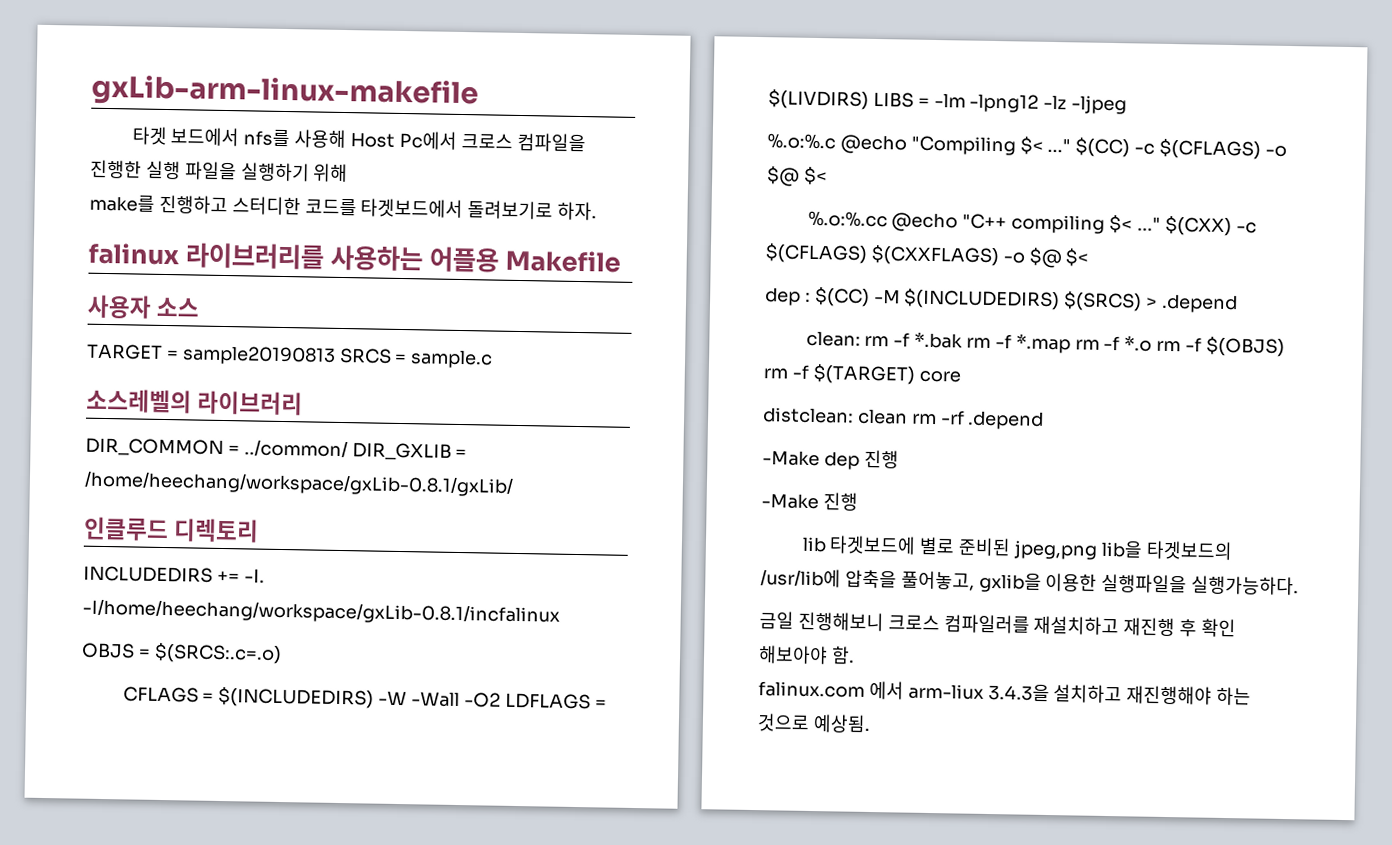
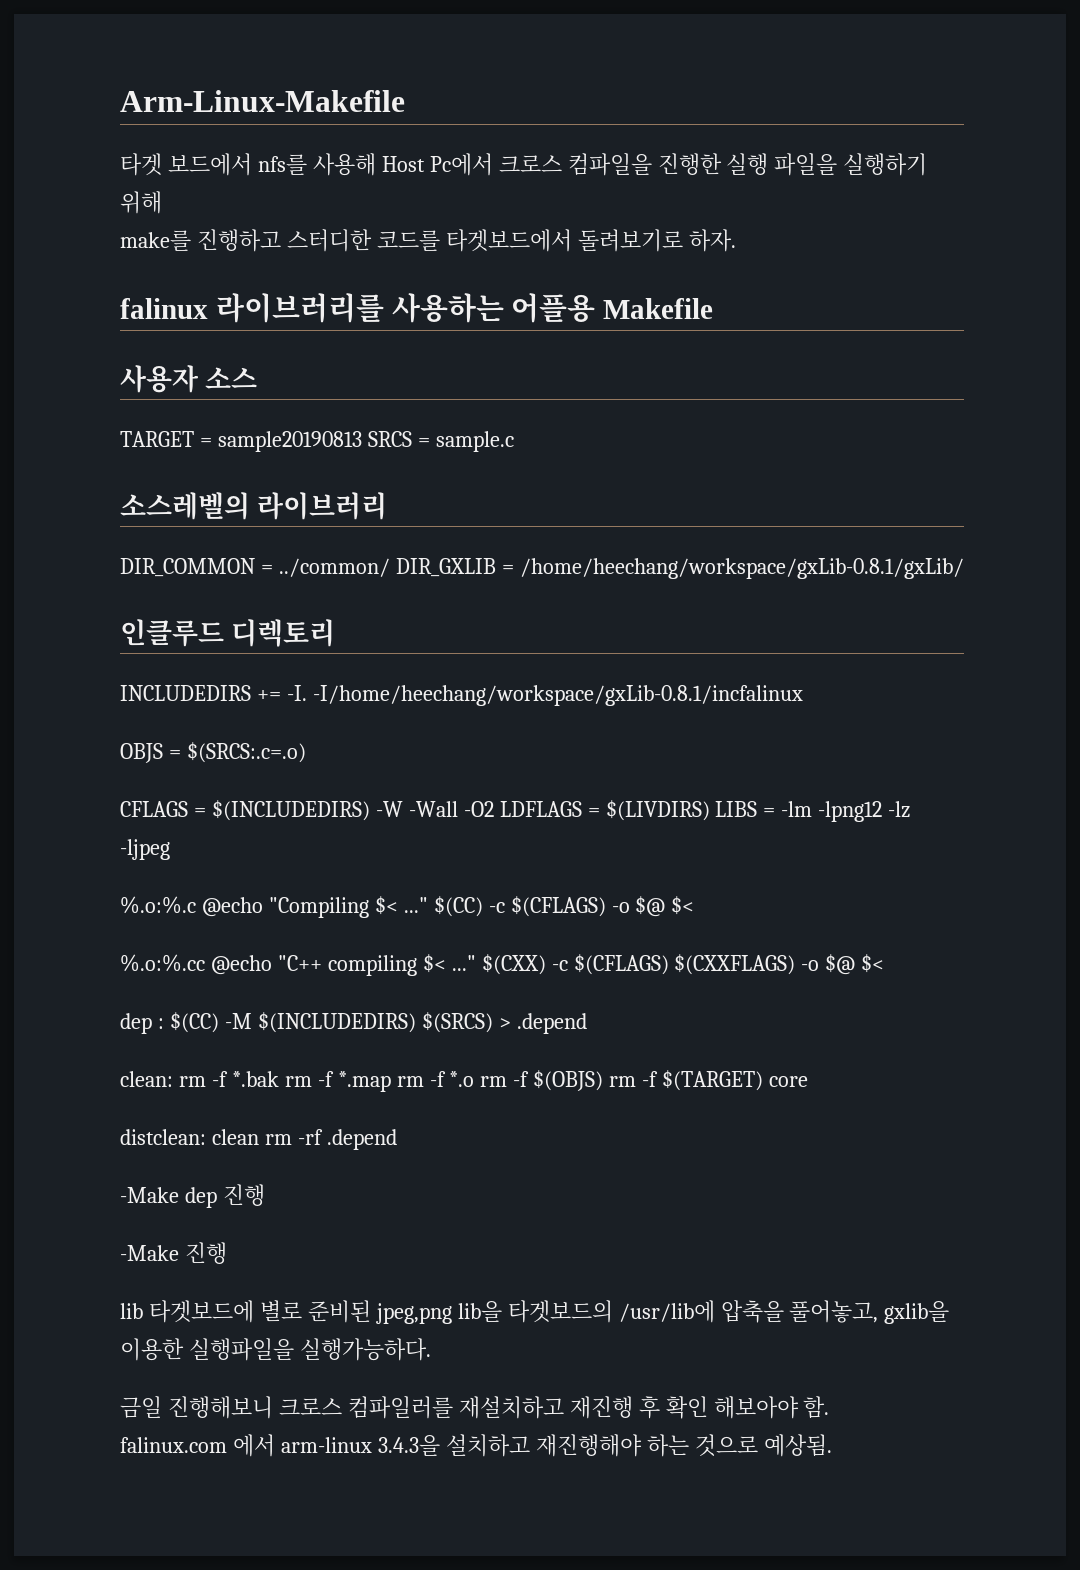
- gxLib-arm-linux-makefile
+ Arm-Linux-Makefile
- falinux.com 에서 arm-liux 3.4.3을 설치하고 재진행해야 하는 것으로 예상됨.
+ falinux.com 에서 arm-linux 3.4.3을 설치하고 재진행해야 하는 것으로 예상됨.

